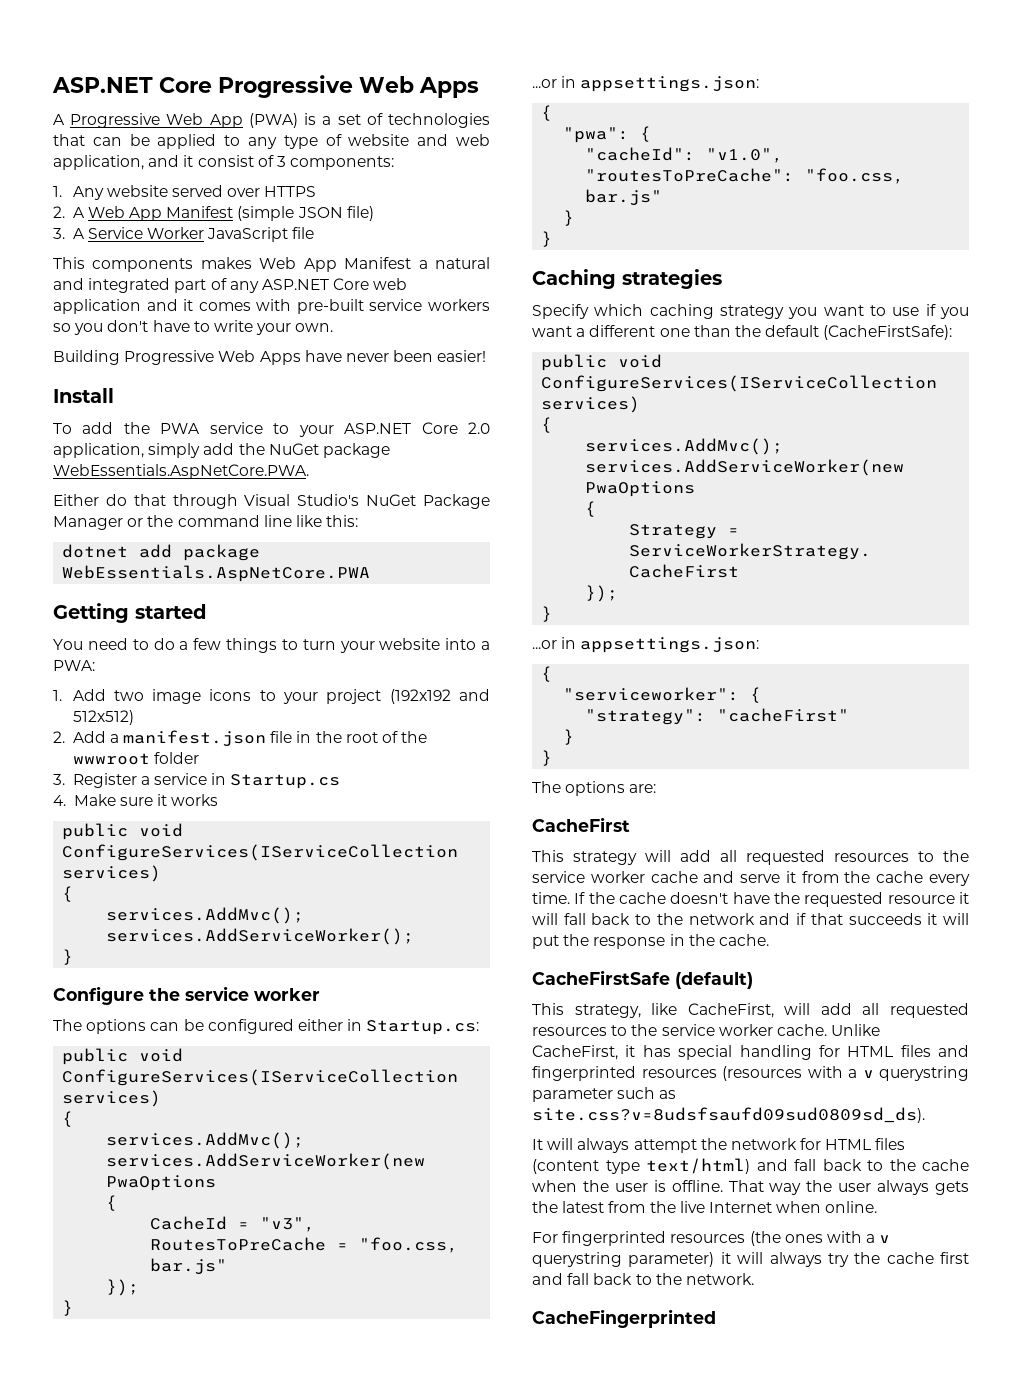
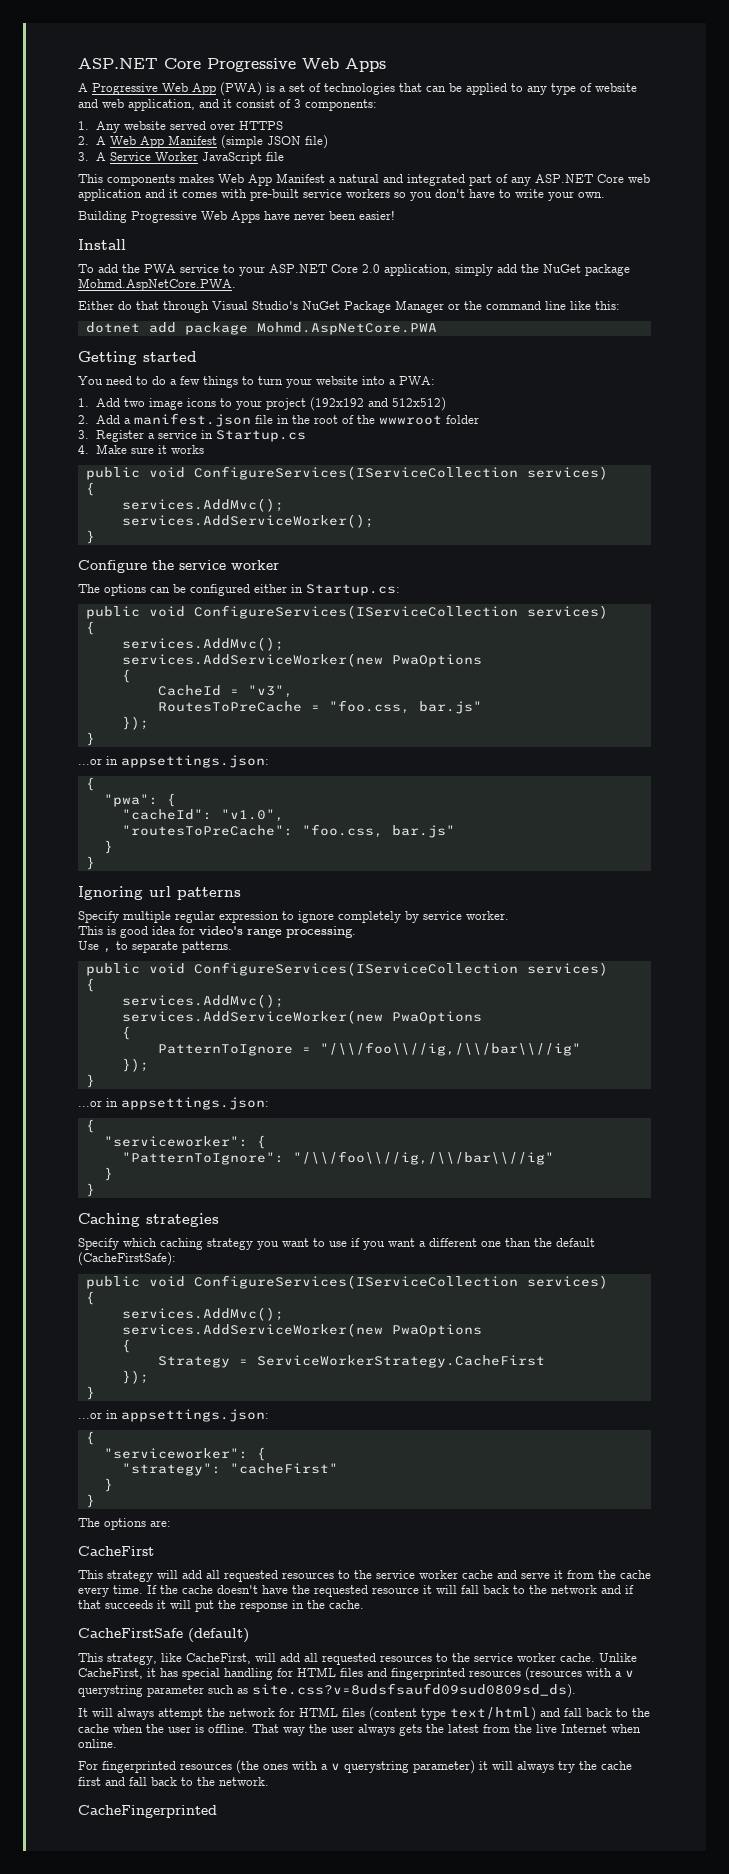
- To add the PWA service to your ASP.NET Core 2.0 application, simply add the NuGet package WebEssentials.AspNetCore.PWA.
+ To add the PWA service to your ASP.NET Core 2.0 application, simply add the NuGet package Mohmd.AspNetCore.PWA.
- dotnet add package WebEssentials.AspNetCore.PWA
+ dotnet add package Mohmd.AspNetCore.PWA
+ Ignoring url patterns
+ Specify multiple regular expression to ignore completely by service worker.
+ This is good idea for video's range processing.
+ Use , to separate patterns.
+ public void ConfigureServices(IServiceCollection services)
+ {
+ services.AddMvc();
+ services.AddServiceWorker(new PwaOptions
+ {
+ PatternToIgnore = "/\\/foo\\//ig,/\\/bar\\//ig"
+ });
+ }
+ ...or in appsettings.json:
+ {
+ "serviceworker": {
+ "PatternToIgnore": "/\\/foo\\//ig,/\\/bar\\//ig"
+ }
+ }

